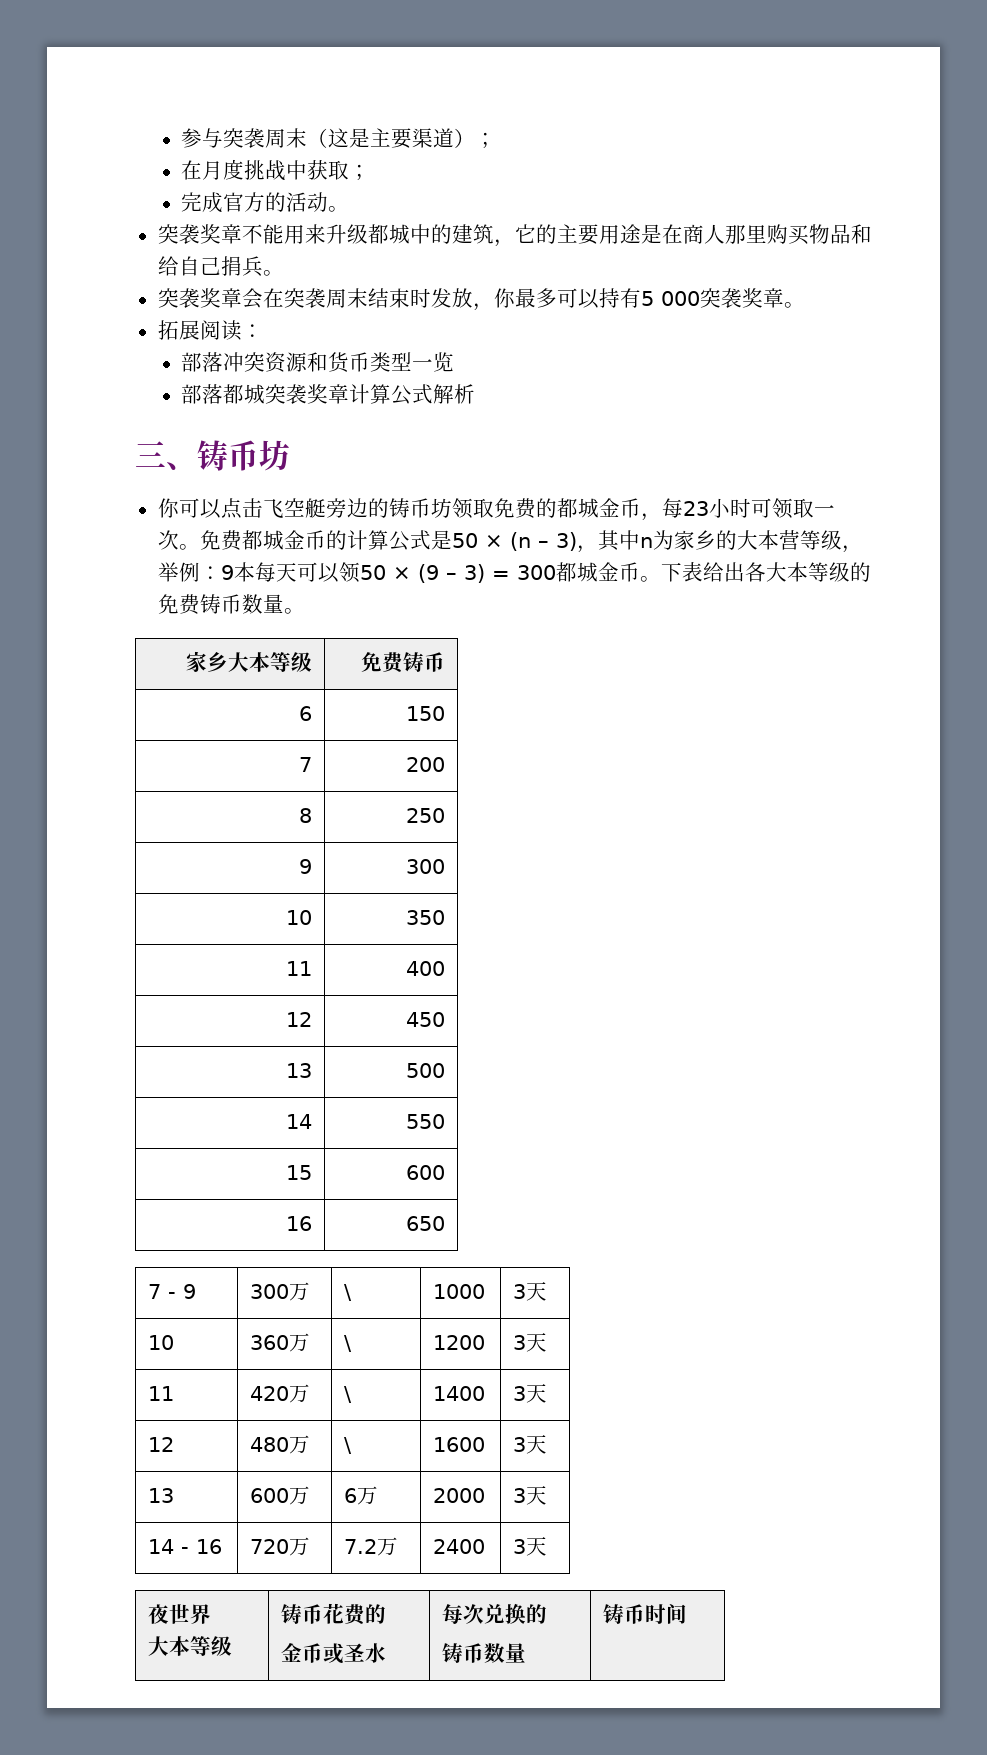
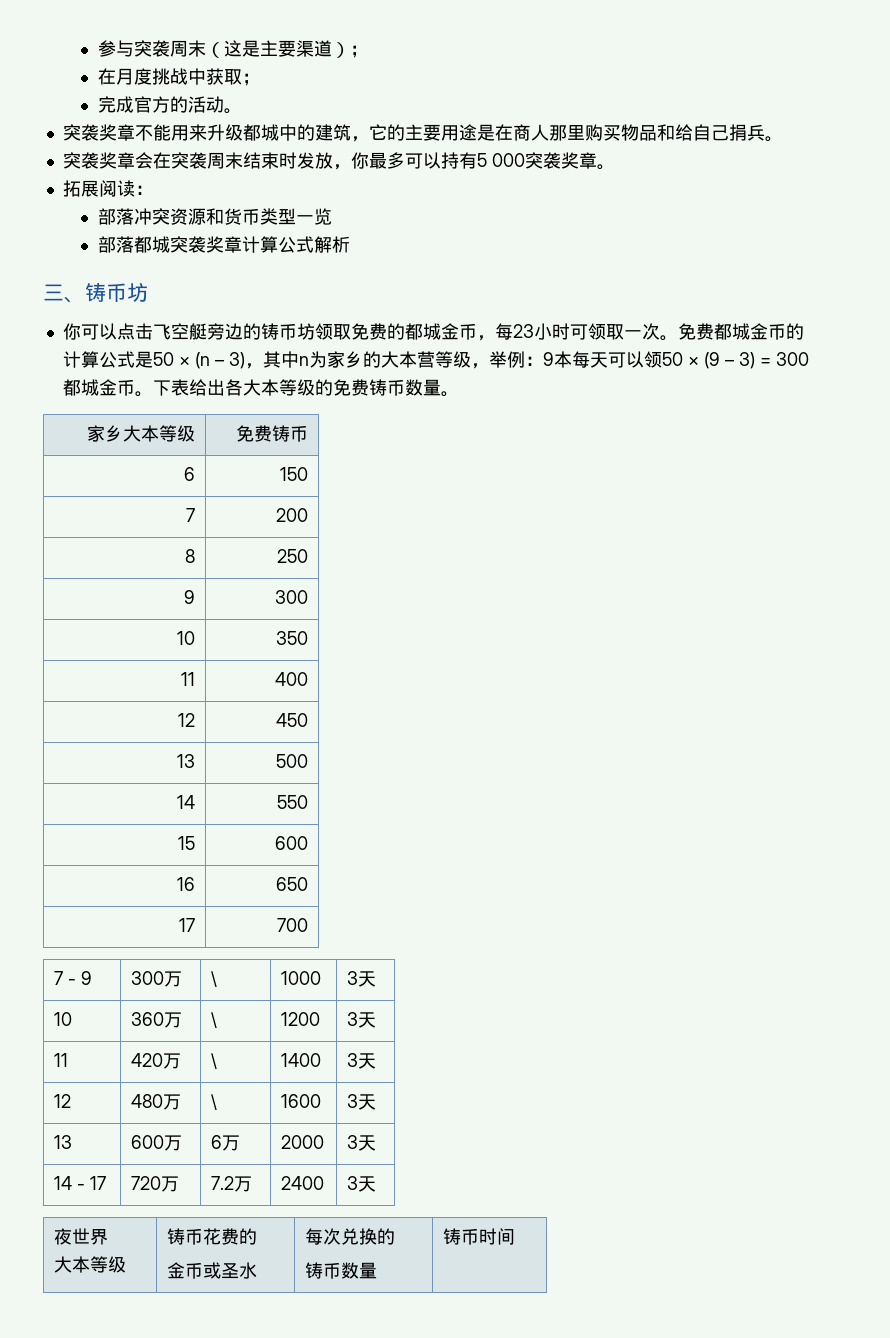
+ 17 | 700
- 14 - 16 | 720万 | 7.2万 | 2400 | 3天
+ 14 - 17 | 720万 | 7.2万 | 2400 | 3天

